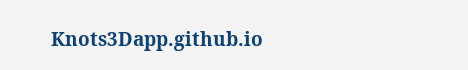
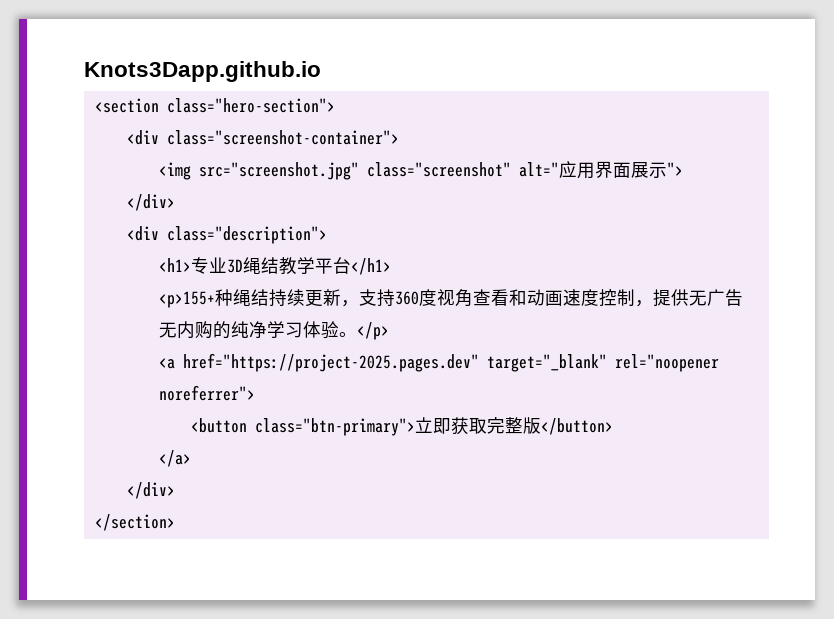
+ <section class="hero-section">
+ <div class="screenshot-container">
+ <img src="screenshot.jpg" class="screenshot" alt="应用界面展示">
+ </div>
+ <div class="description">
+ <h1>专业3D绳结教学平台</h1>
+ <p>155+种绳结持续更新，支持360度视角查看和动画速度控制，提供无广告无内购的纯净学习体验。</p>
+ <a href="https://project-2025.pages.dev" target="_blank" rel="noopener noreferrer">
+ <button class="btn-primary">立即获取完整版</button>
+ </a>
+ </div>
+ </section>

